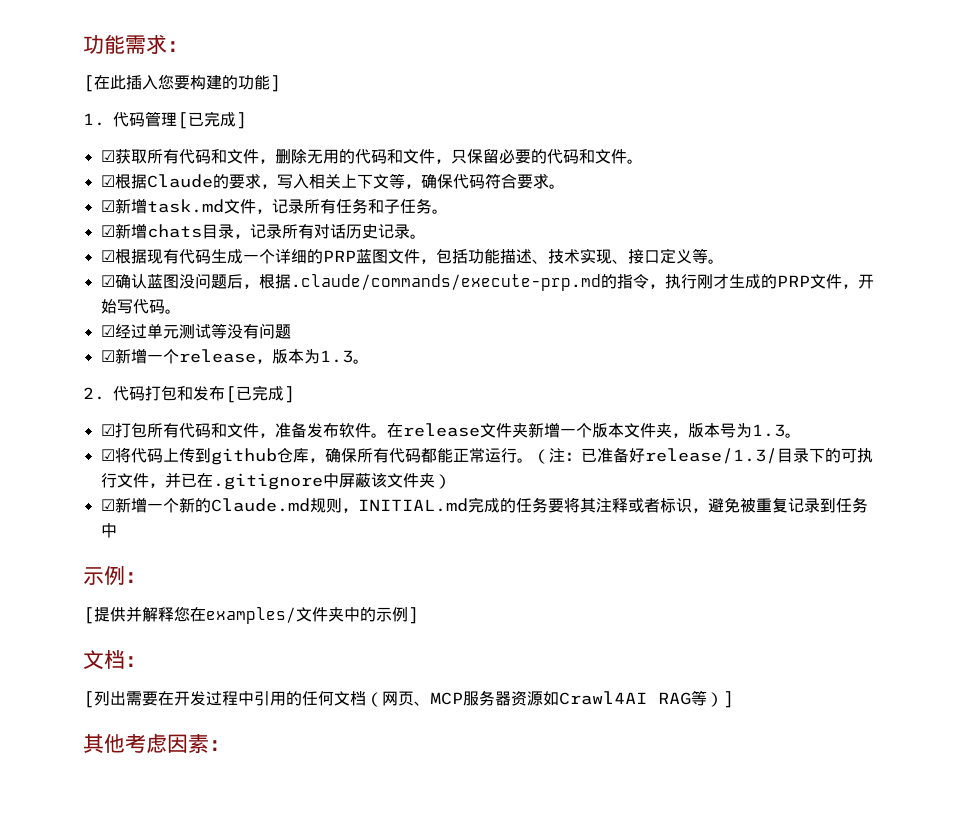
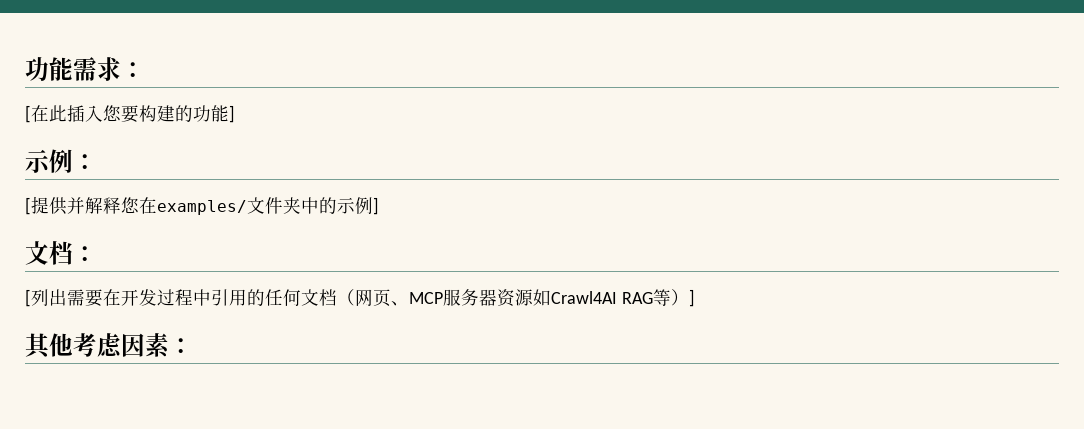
- 1.代码管理[已完成]
- ☑获取所有代码和文件，删除无用的代码和文件，只保留必要的代码和文件。
- ☑根据Claude的要求，写入相关上下文等，确保代码符合要求。
- ☑新增task.md文件，记录所有任务和子任务。
- ☑新增chats目录，记录所有对话历史记录。
- ☑根据现有代码生成一个详细的PRP蓝图文件，包括功能描述、技术实现、接口定义等。
- ☑确认蓝图没问题后，根据.claude/commands/execute-prp.md的指令，执行刚才生成的PRP文件，开始写代码。
- ☑经过单元测试等没有问题
- ☑新增一个release，版本为1.3。
- 2.代码打包和发布[已完成]
- ☑打包所有代码和文件，准备发布软件。在release文件夹新增一个版本文件夹，版本号为1.3。
- ☑将代码上传到github仓库，确保所有代码都能正常运行。（注：已准备好release/1.3/目录下的可执行文件，并已在.gitignore中屏蔽该文件夹）
- ☑新增一个新的Claude.md规则，INITIAL.md完成的任务要将其注释或者标识，避免被重复记录到任务中

